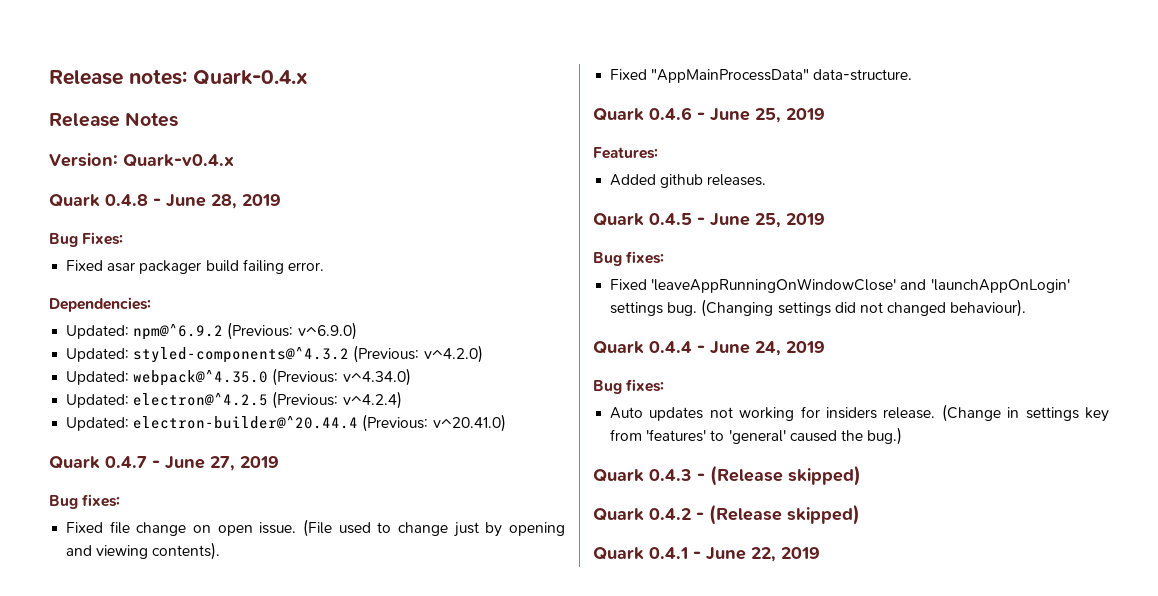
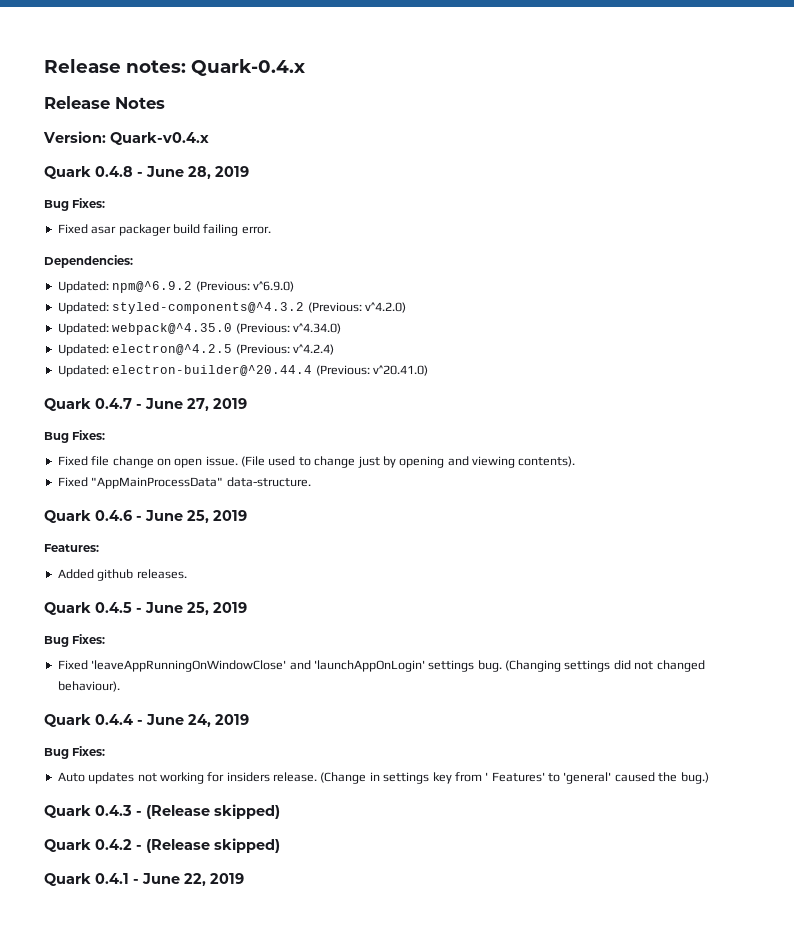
  Quark 0.4.7 - June 27, 2019
- Bug fixes:
+ Bug Fixes:
  Quark 0.4.5 - June 25, 2019
- Bug fixes:
+ Bug Fixes:
  Quark 0.4.4 - June 24, 2019
- Bug fixes:
+ Bug Fixes:
- (Change in settings key from 'features' to 'general' caused the bug.)
+ (Change in settings key from ' Features' to 'general' caused the bug.)

